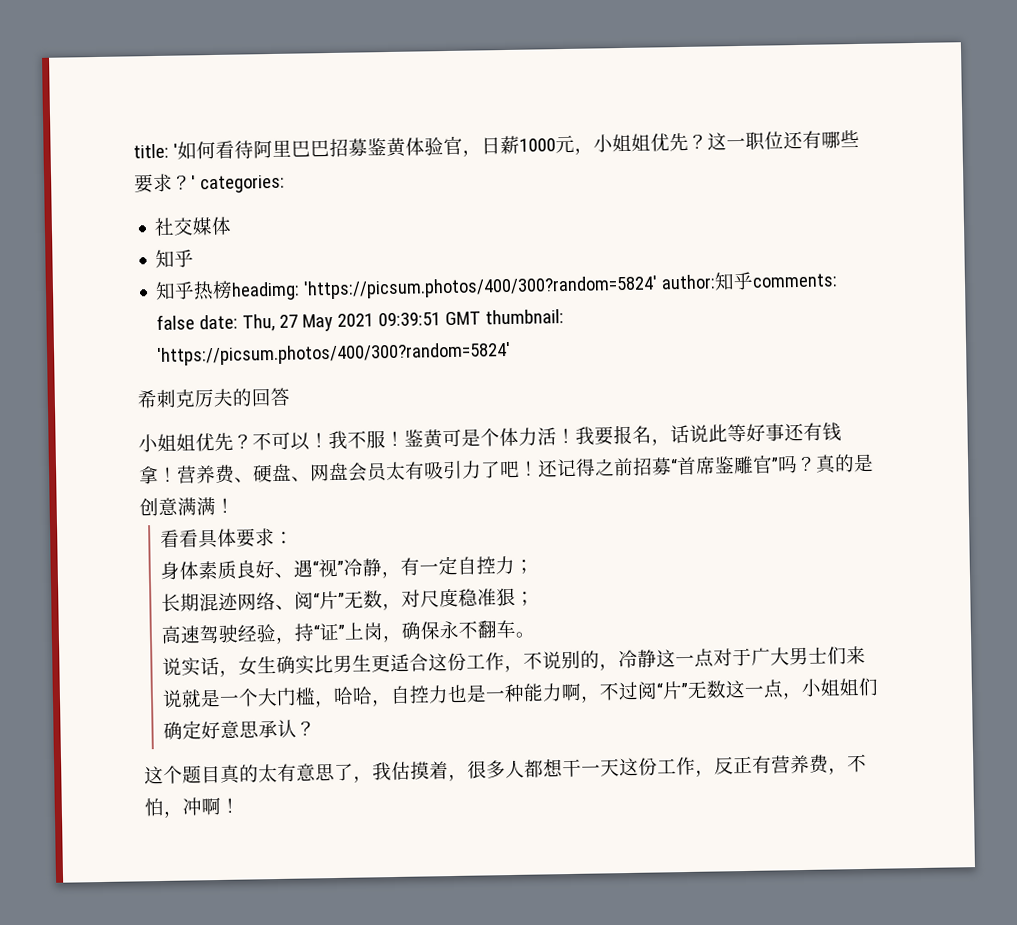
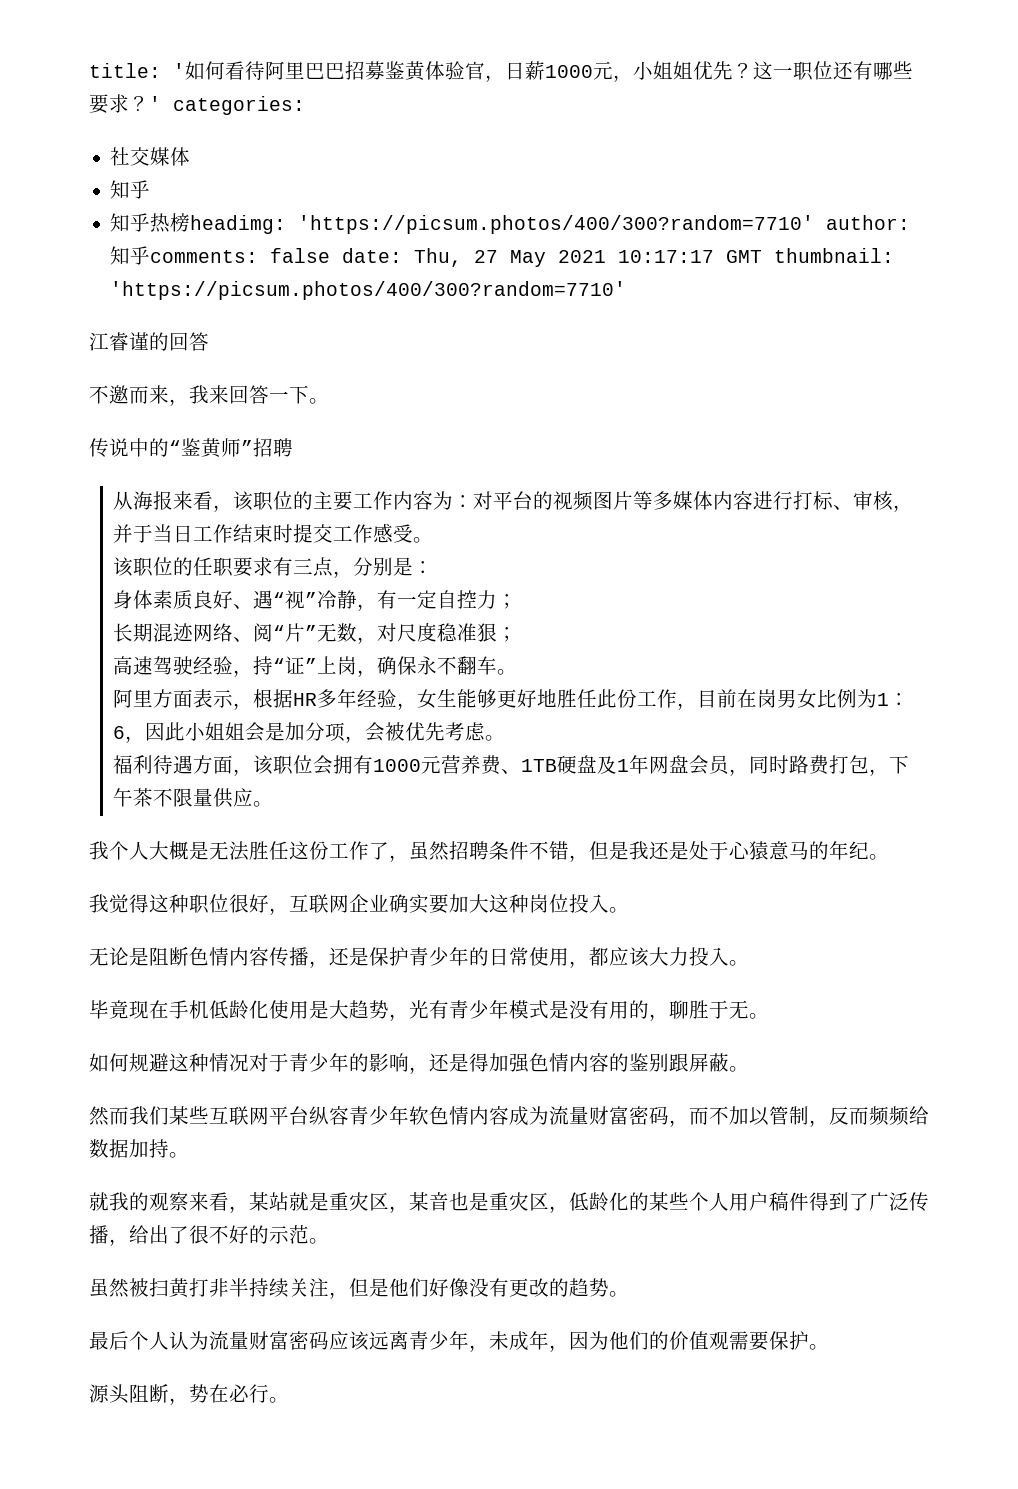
- 知乎热榜headimg: 'https://picsum.photos/400/300?random=5824' author:知乎comments: false date: Thu, 27 May 2021 09:39:51 GMT thumbnail: 'https://picsum.photos/400/300?random=5824'
- 希刺克厉夫的回答
- 小姐姐优先？不可以！我不服！鉴黄可是个体力活！我要报名，话说此等好事还有钱拿！营养费、硬盘、网盘会员太有吸引力了吧！还记得之前招募“首席鉴雕官”吗？真的是创意满满！
- 看看具体要求：
+ 知乎热榜headimg: 'https://picsum.photos/400/300?random=7710' author:知乎comments: false date: Thu, 27 May 2021 10:17:17 GMT thumbnail: 'https://picsum.photos/400/300?random=7710'
+ 江睿谨的回答
+ 不邀而来，我来回答一下。
+ 传说中的“鉴黄师”招聘
+ 从海报来看，该职位的主要工作内容为：对平台的视频图片等多媒体内容进行打标、审核，并于当日工作结束时提交工作感受。
+ 该职位的任职要求有三点，分别是：
- 说实话，女生确实比男生更适合这份工作，不说别的，冷静这一点对于广大男士们来说就是一个大门槛，哈哈，自控力也是一种能力啊，不过阅“片”无数这一点，小姐姐们确定好意思承认？
- 这个题目真的太有意思了，我估摸着，很多人都想干一天这份工作，反正有营养费，不怕，冲啊！
+ 阿里方面表示，根据HR多年经验，女生能够更好地胜任此份工作，目前在岗男女比例为1：6，因此小姐姐会是加分项，会被优先考虑。
+ 福利待遇方面，该职位会拥有1000元营养费、1TB硬盘及1年网盘会员，同时路费打包，下午茶不限量供应。
+ 我个人大概是无法胜任这份工作了，虽然招聘条件不错，但是我还是处于心猿意马的年纪。
+ 我觉得这种职位很好，互联网企业确实要加大这种岗位投入。
+ 无论是阻断色情内容传播，还是保护青少年的日常使用，都应该大力投入。
+ 毕竟现在手机低龄化使用是大趋势，光有青少年模式是没有用的，聊胜于无。
+ 如何规避这种情况对于青少年的影响，还是得加强色情内容的鉴别跟屏蔽。
+ 然而我们某些互联网平台纵容青少年软色情内容成为流量财富密码，而不加以管制，反而频频给数据加持。
+ 就我的观察来看，某站就是重灾区，某音也是重灾区，低龄化的某些个人用户稿件得到了广泛传播，给出了很不好的示范。
+ 虽然被扫黄打非半持续关注，但是他们好像没有更改的趋势。
+ 最后个人认为流量财富密码应该远离青少年，未成年，因为他们的价值观需要保护。
+ 源头阻断，势在必行。

